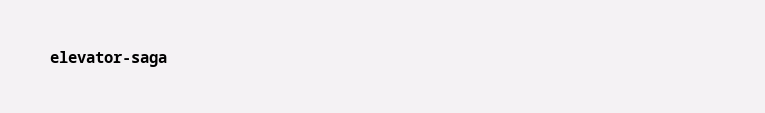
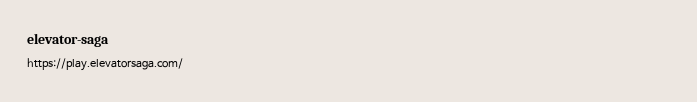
+ https://play.elevatorsaga.com/

